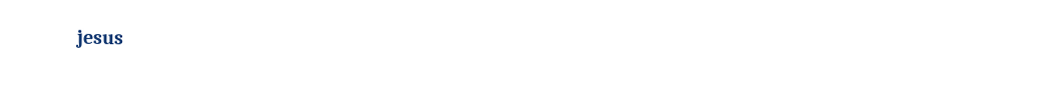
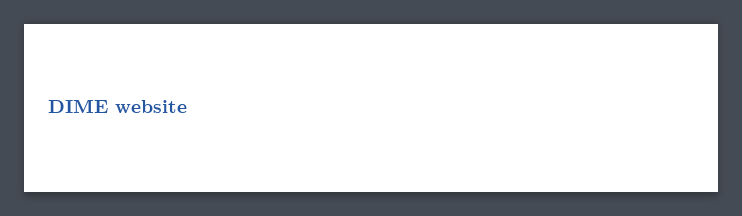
- jesus
+ DIME website

